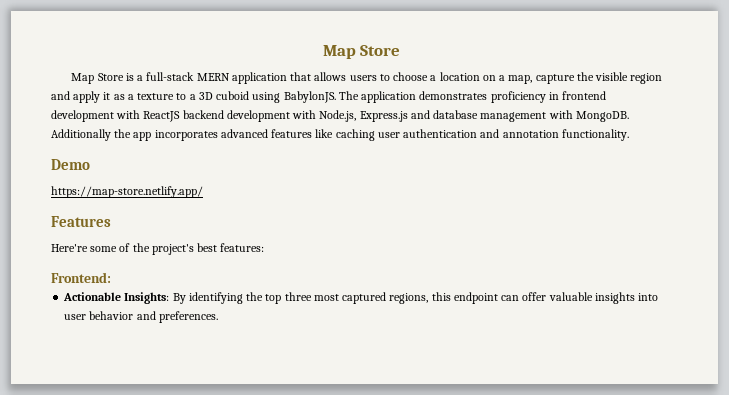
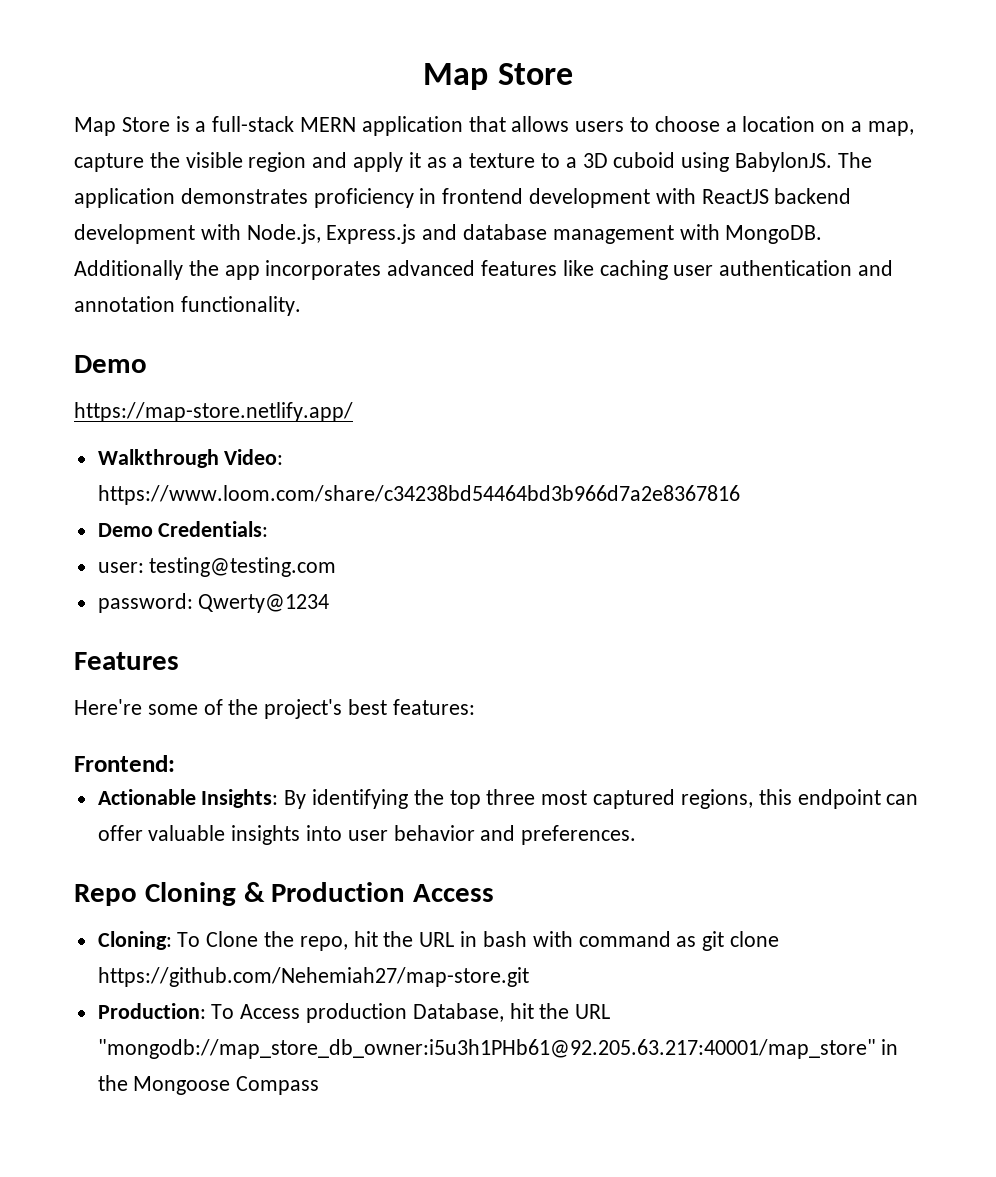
+ Walkthrough Video: https://www.loom.com/share/c34238bd54464bd3b966d7a2e8367816
+ Demo Credentials:
+ user: testing@testing.com
+ password: Qwerty@1234
+ Repo Cloning & Production Access
+ Cloning: To Clone the repo, hit the URL in bash with command as git clone https://github.com/Nehemiah27/map-store.git
+ Production: To Access production Database, hit the URL "mongodb://map_store_db_owner:i5u3h1PHb61@92.205.63.217:40001/map_store" in the Mongoose Compass

